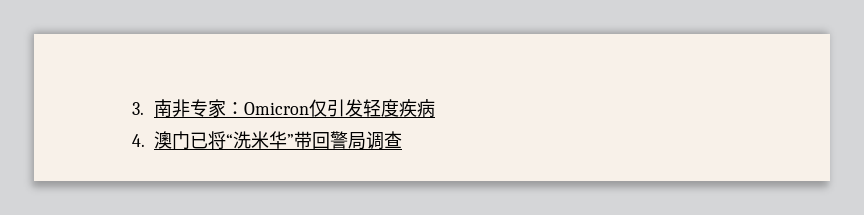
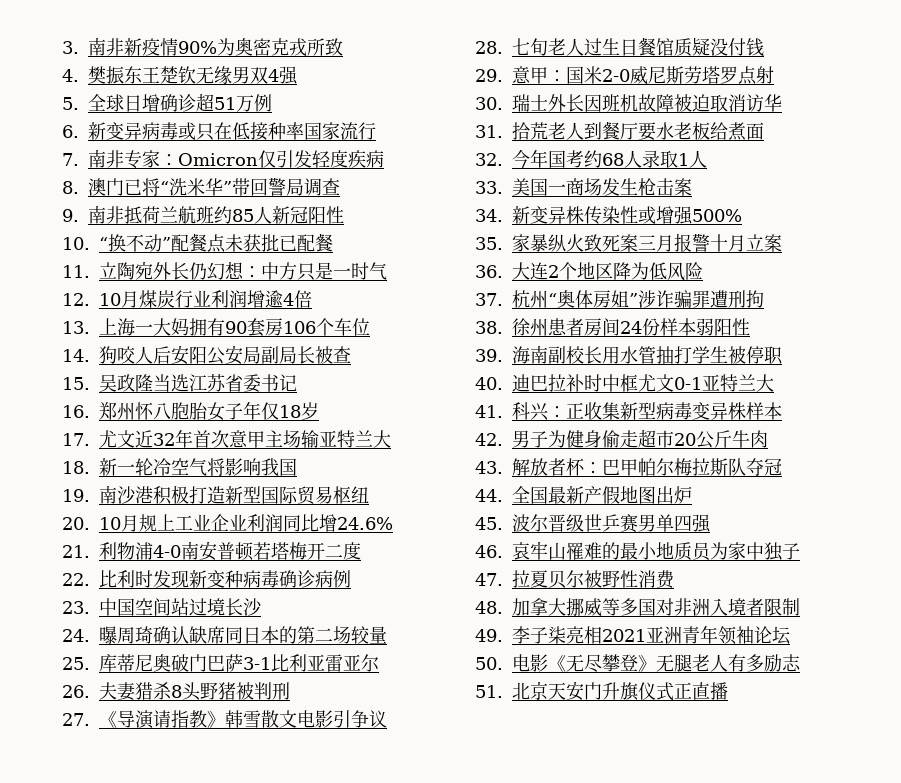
- 3.南非专家：Omicron仅引发轻度疾病
+ 3.南非新疫情90%为奥密克戎所致
+ 4.樊振东王楚钦无缘男双4强
+ 5.全球日增确诊超51万例
+ 6.新变异病毒或只在低接种率国家流行
+ 7.南非专家：Omicron仅引发轻度疾病
- 4.澳门已将“洗米华”带回警局调查
+ 8.澳门已将“洗米华”带回警局调查
+ 9.南非抵荷兰航班约85人新冠阳性
+ 10. “换不动”配餐点未获批已配餐
+ 11.立陶宛外长仍幻想：中方只是一时气
+ 12. 10月煤炭行业利润增逾4倍
+ 13.上海一大妈拥有90套房106个车位
+ 14.狗咬人后安阳公安局副局长被查
+ 15.吴政隆当选江苏省委书记
+ 16.郑州怀八胞胎女子年仅18岁
+ 17.尤文近32年首次意甲主场输亚特兰大
+ 18.新一轮冷空气将影响我国
+ 19.南沙港积极打造新型国际贸易枢纽
+ 20. 10月规上工业企业利润同比增24.6%
+ 21.利物浦4-0南安普顿若塔梅开二度
+ 22.比利时发现新变种病毒确诊病例
+ 23.中国空间站过境长沙
+ 24.曝周琦确认缺席同日本的第二场较量
+ 25.库蒂尼奥破门巴萨3-1比利亚雷亚尔
+ 26.夫妻猎杀8头野猪被判刑
+ 27.《导演请指教》韩雪散文电影引争议
+ 28.七旬老人过生日餐馆质疑没付钱
+ 29.意甲：国米2-0威尼斯劳塔罗点射
+ 30.瑞士外长因班机故障被迫取消访华
+ 31.拾荒老人到餐厅要水老板给煮面
+ 32.今年国考约68人录取1人
+ 33.美国一商场发生枪击案
+ 34.新变异株传染性或增强500%
+ 35.家暴纵火致死案三月报警十月立案
+ 36.大连2个地区降为低风险
+ 37.杭州“奥体房姐”涉诈骗罪遭刑拘
+ 38.徐州患者房间24份样本弱阳性
+ 39.海南副校长用水管抽打学生被停职
+ 40.迪巴拉补时中框尤文0-1亚特兰大
+ 41.科兴：正收集新型病毒变异株样本
+ 42.男子为健身偷走超市20公斤牛肉
+ 43.解放者杯：巴甲帕尔梅拉斯队夺冠
+ 44.全国最新产假地图出炉
+ 45.波尔晋级世乒赛男单四强
+ 46.哀牢山罹难的最小地质员为家中独子
+ 47.拉夏贝尔被野性消费
+ 48.加拿大挪威等多国对非洲入境者限制
+ 49.李子柒亮相2021亚洲青年领袖论坛
+ 50.电影《无尽攀登》无腿老人有多励志
+ 51.北京天安门升旗仪式正直播

